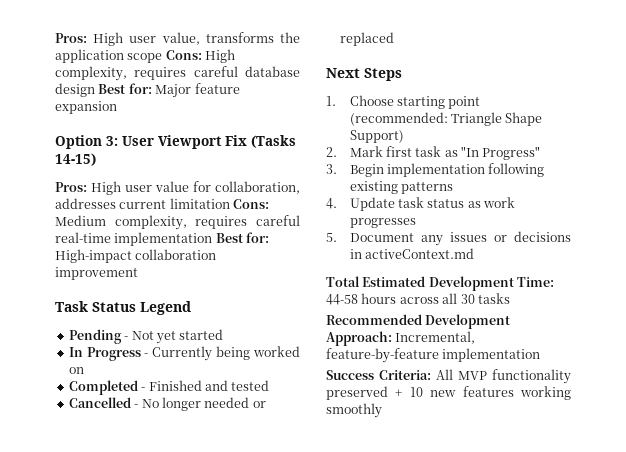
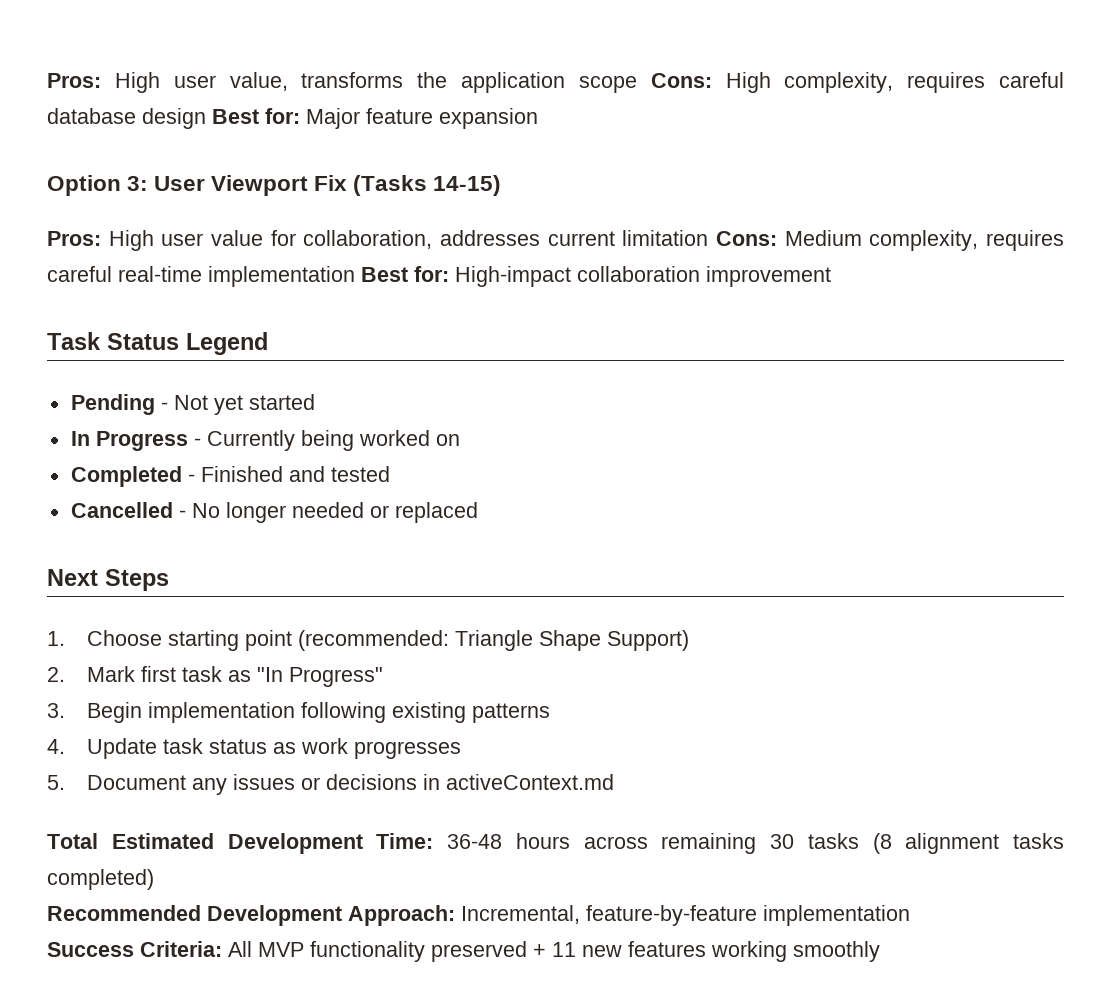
- Total Estimated Development Time: 44-58 hours across all 30 tasks
+ Total Estimated Development Time: 36-48 hours across remaining 30 tasks (8 alignment tasks completed)
- Success Criteria: All MVP functionality preserved + 10 new features working smoothly
+ Success Criteria: All MVP functionality preserved + 11 new features working smoothly

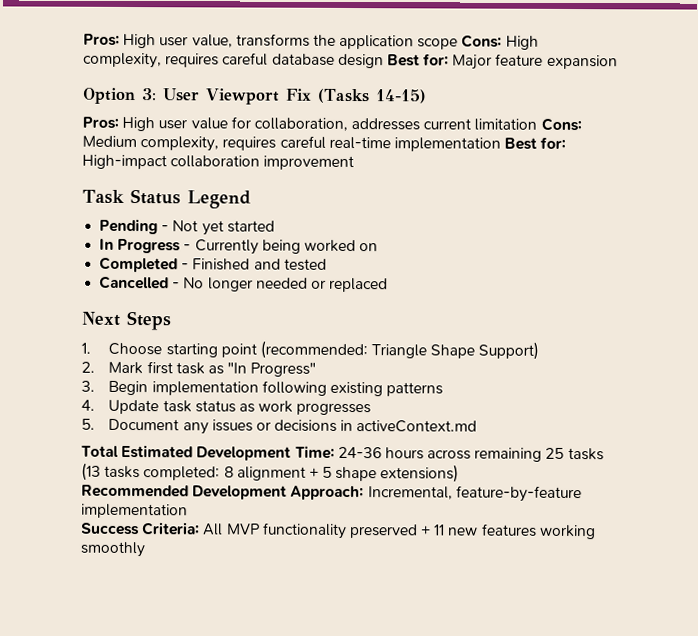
- Total Estimated Development Time: 36-48 hours across remaining 30 tasks (8 alignment tasks completed)
+ Total Estimated Development Time: 24-36 hours across remaining 25 tasks (13 tasks completed: 8 alignment + 5 shape extensions)

